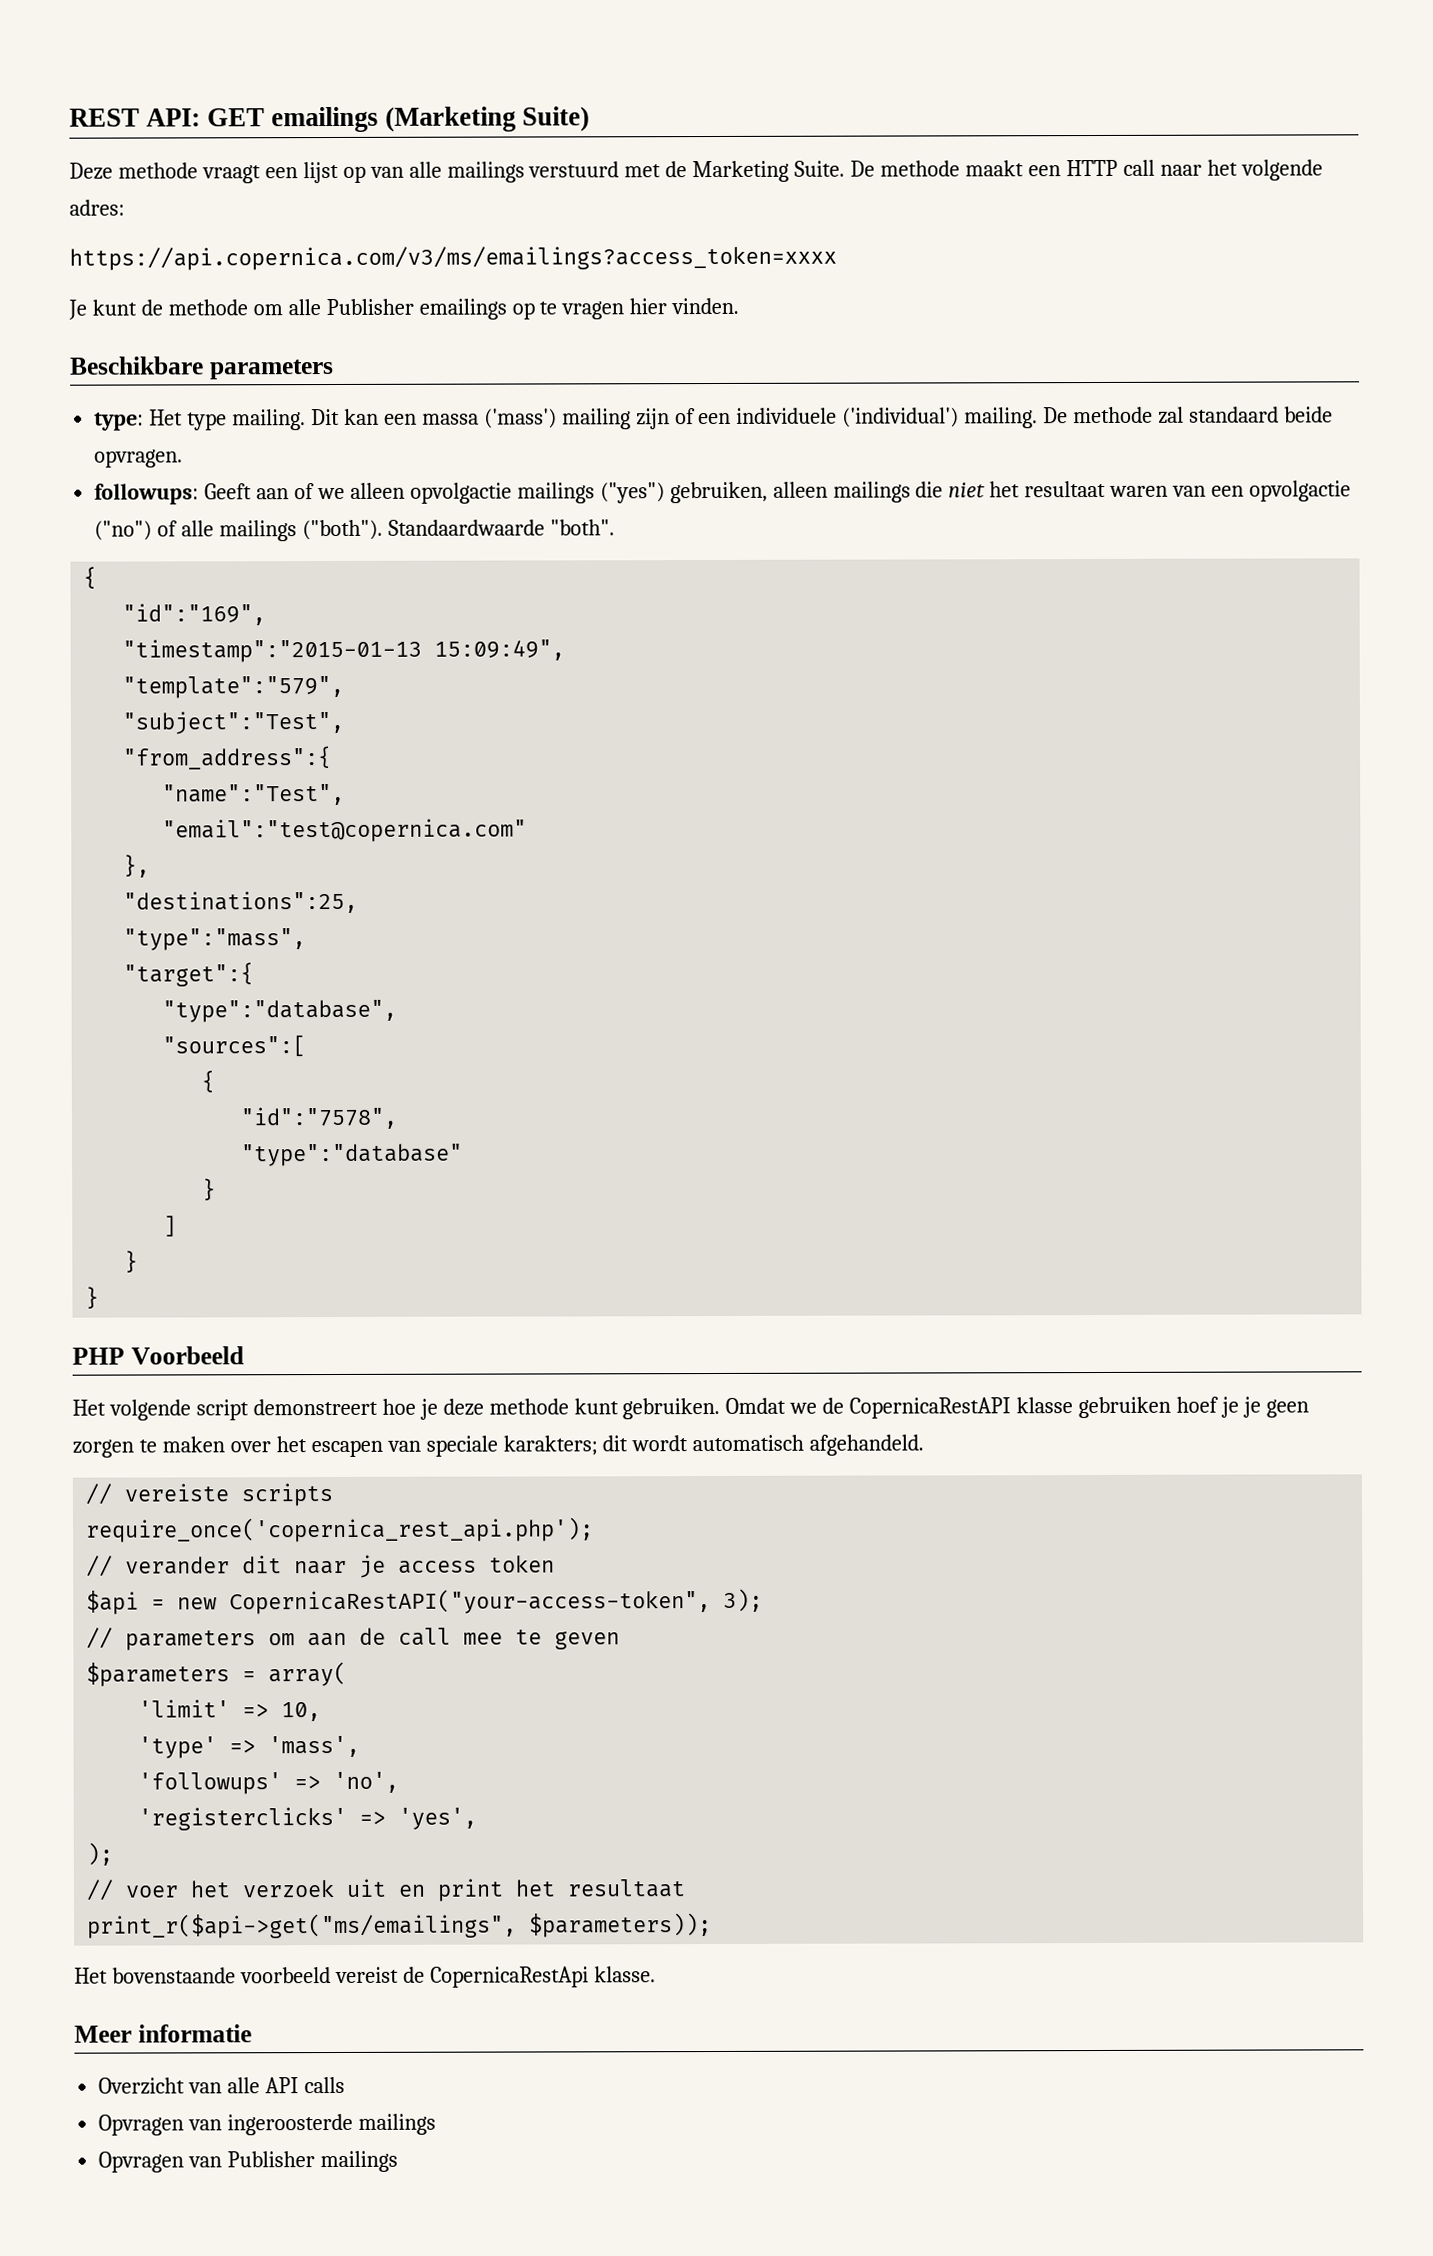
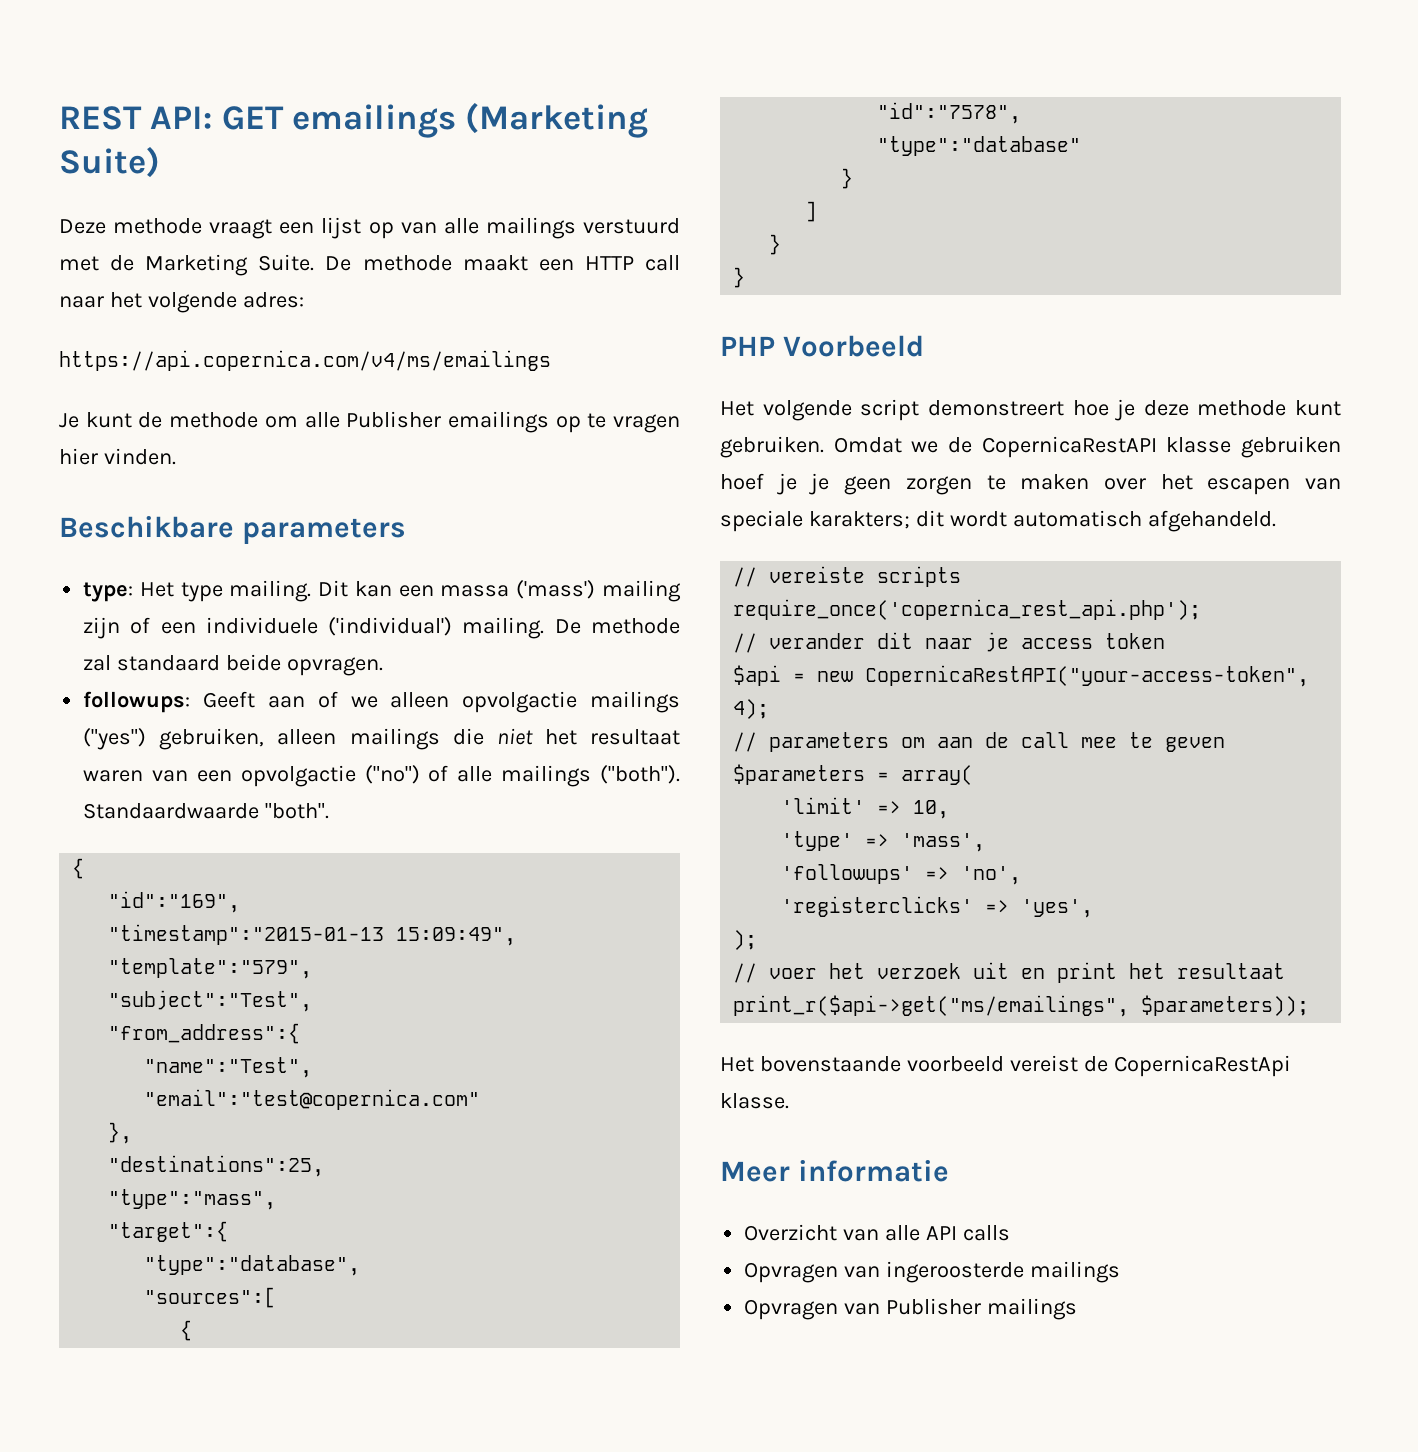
- https://api.copernica.com/v3/ms/emailings?access_token=xxxx
+ https://api.copernica.com/v4/ms/emailings
- $api = new CopernicaRestAPI("your-access-token", 3);
+ $api = new CopernicaRestAPI("your-access-token", 4);

